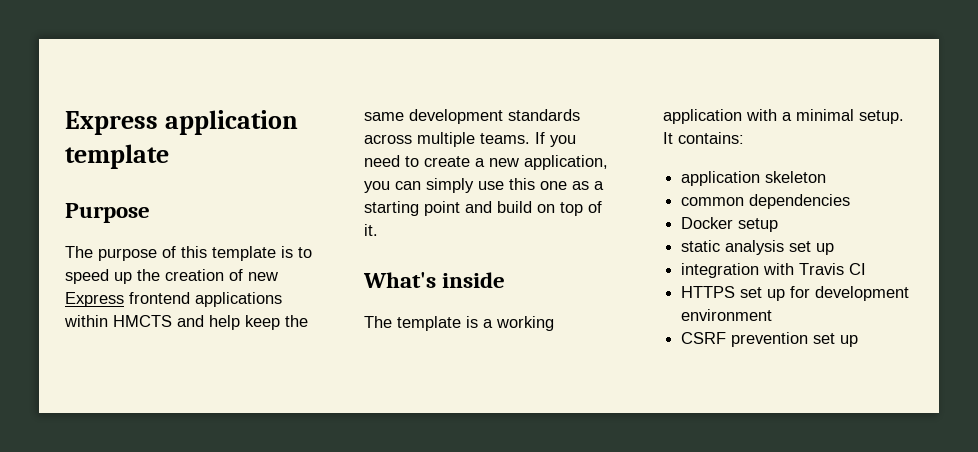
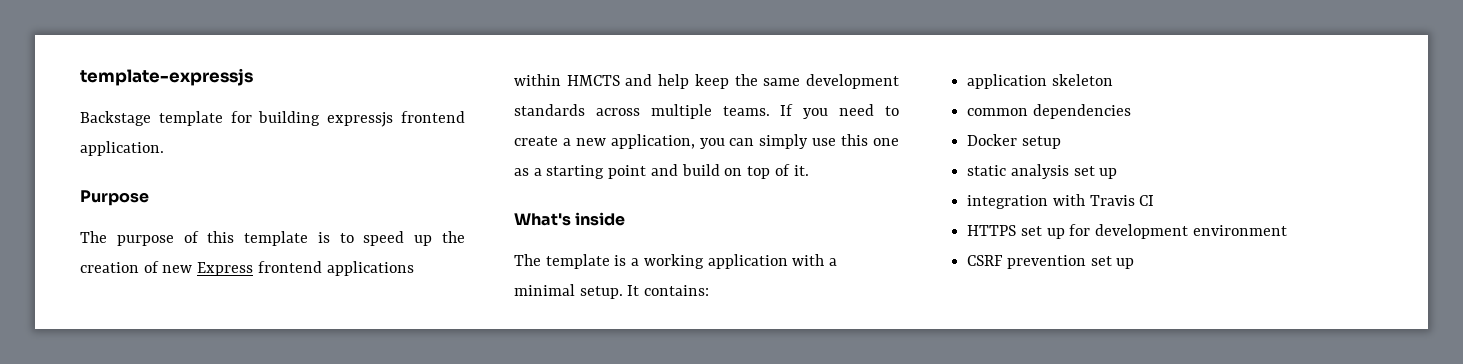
- Express application template
+ template-expressjs
+ Backstage template for building expressjs frontend application.

